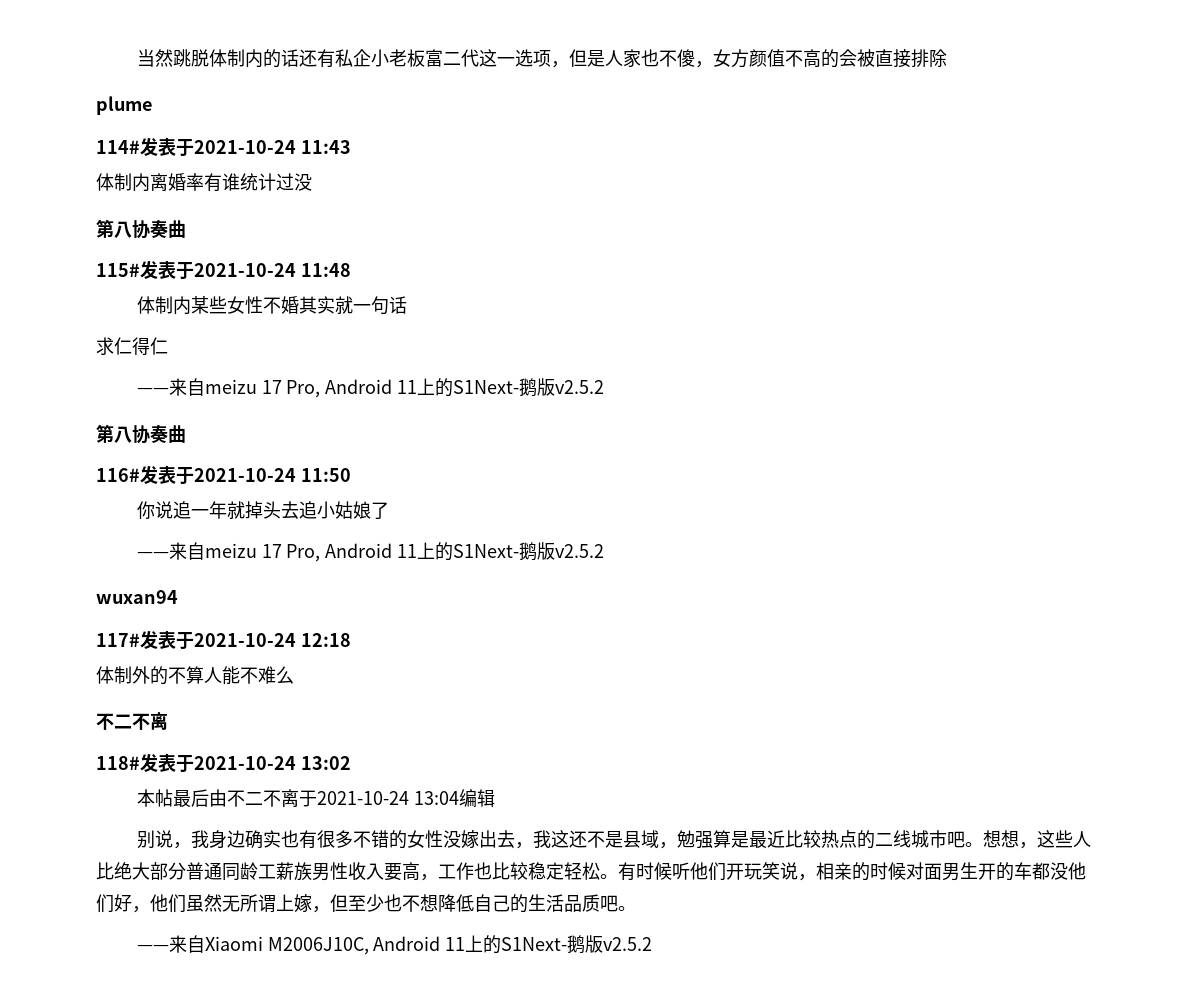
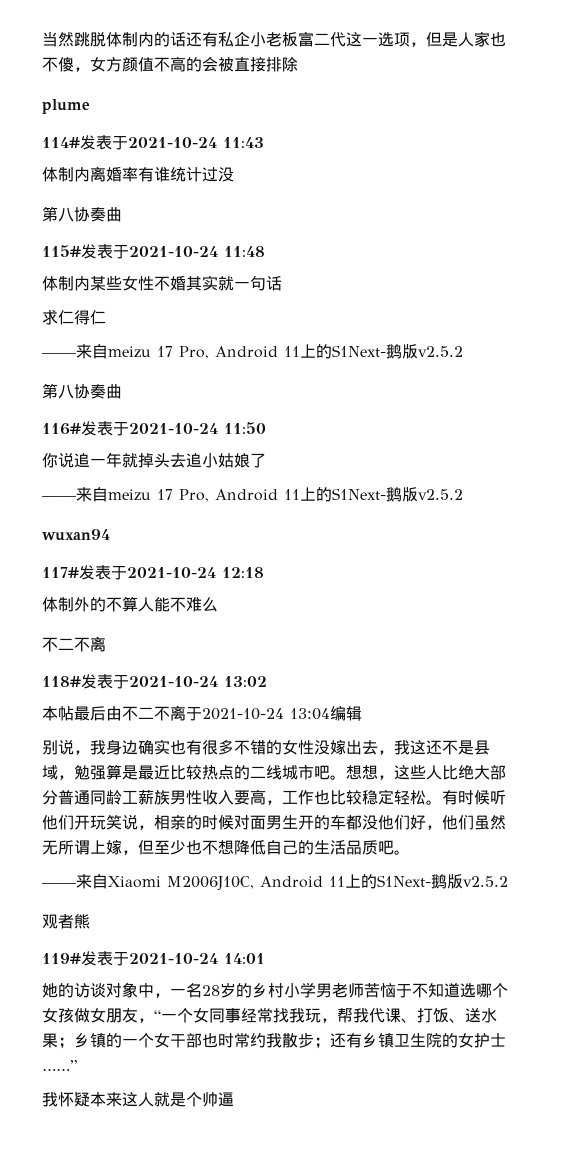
+ 观者熊
+ 119#发表于2021-10-24 14:01
+ 她的访谈对象中，一名28岁的乡村小学男老师苦恼于不知道选哪个女孩做女朋友，“一个女同事经常找我玩，帮我代课、打饭、送水果；乡镇的一个女干部也时常约我散步；还有乡镇卫生院的女护士……”
+ 我怀疑本来这人就是个帅逼

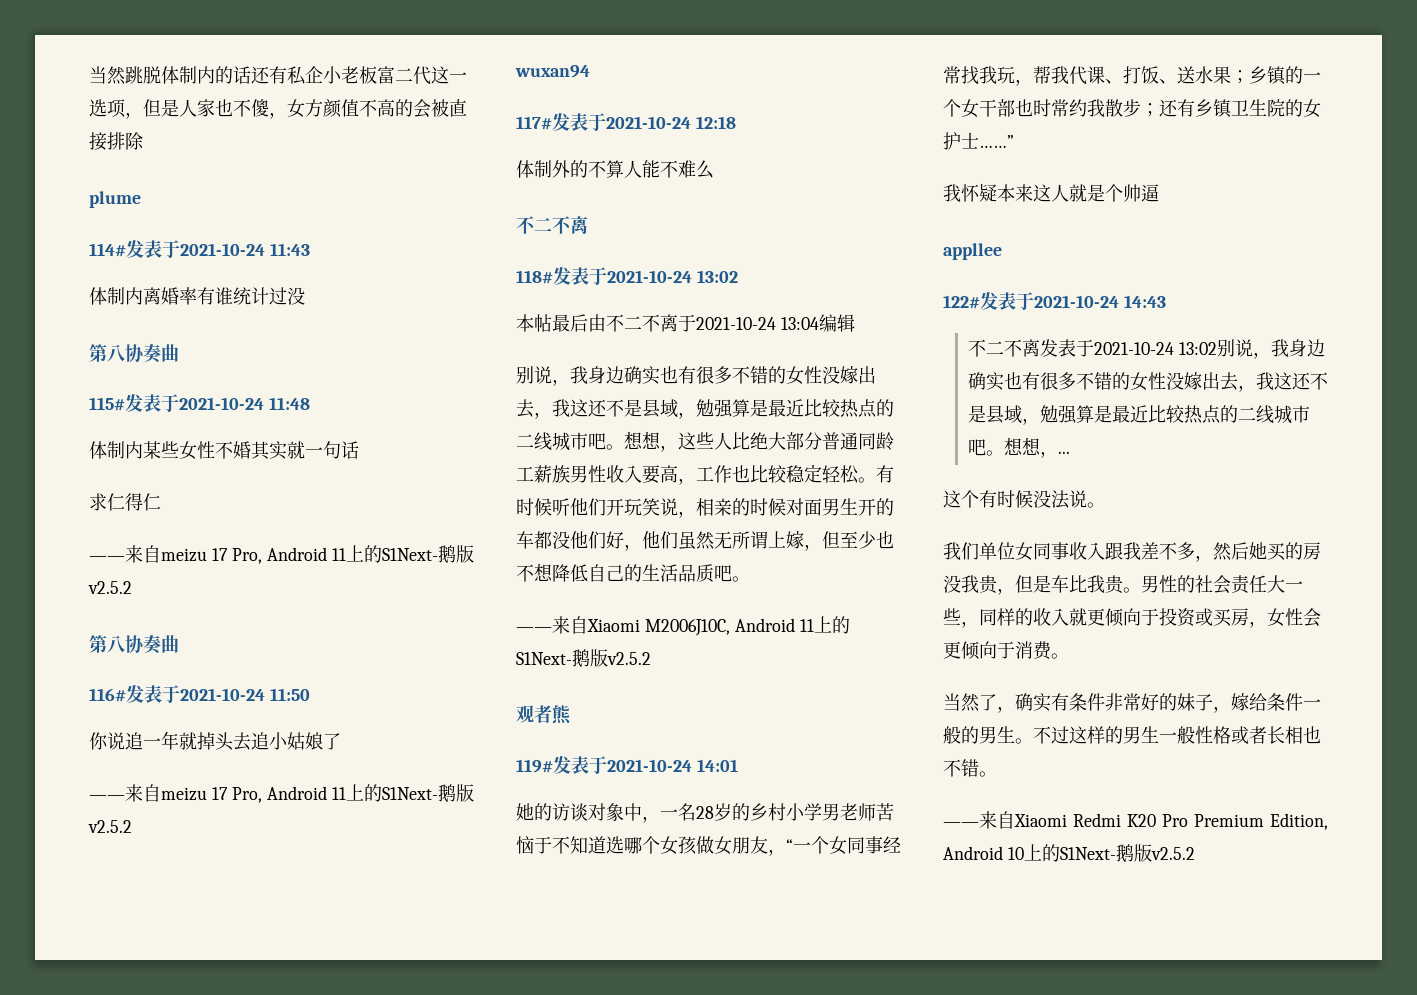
+ appllee
+ 122#发表于2021-10-24 14:43
+ 不二不离发表于2021-10-24 13:02别说，我身边确实也有很多不错的女性没嫁出去，我这还不是县域，勉强算是最近比较热点的二线城市吧。想想，...
+ 这个有时候没法说。
+ 我们单位女同事收入跟我差不多，然后她买的房没我贵，但是车比我贵。男性的社会责任大一些，同样的收入就更倾向于投资或买房，女性会更倾向于消费。
+ 当然了，确实有条件非常好的妹子，嫁给条件一般的男生。不过这样的男生一般性格或者长相也不错。
+ ——来自Xiaomi Redmi K20 Pro Premium Edition, Android 10上的S1Next-鹅版v2.5.2

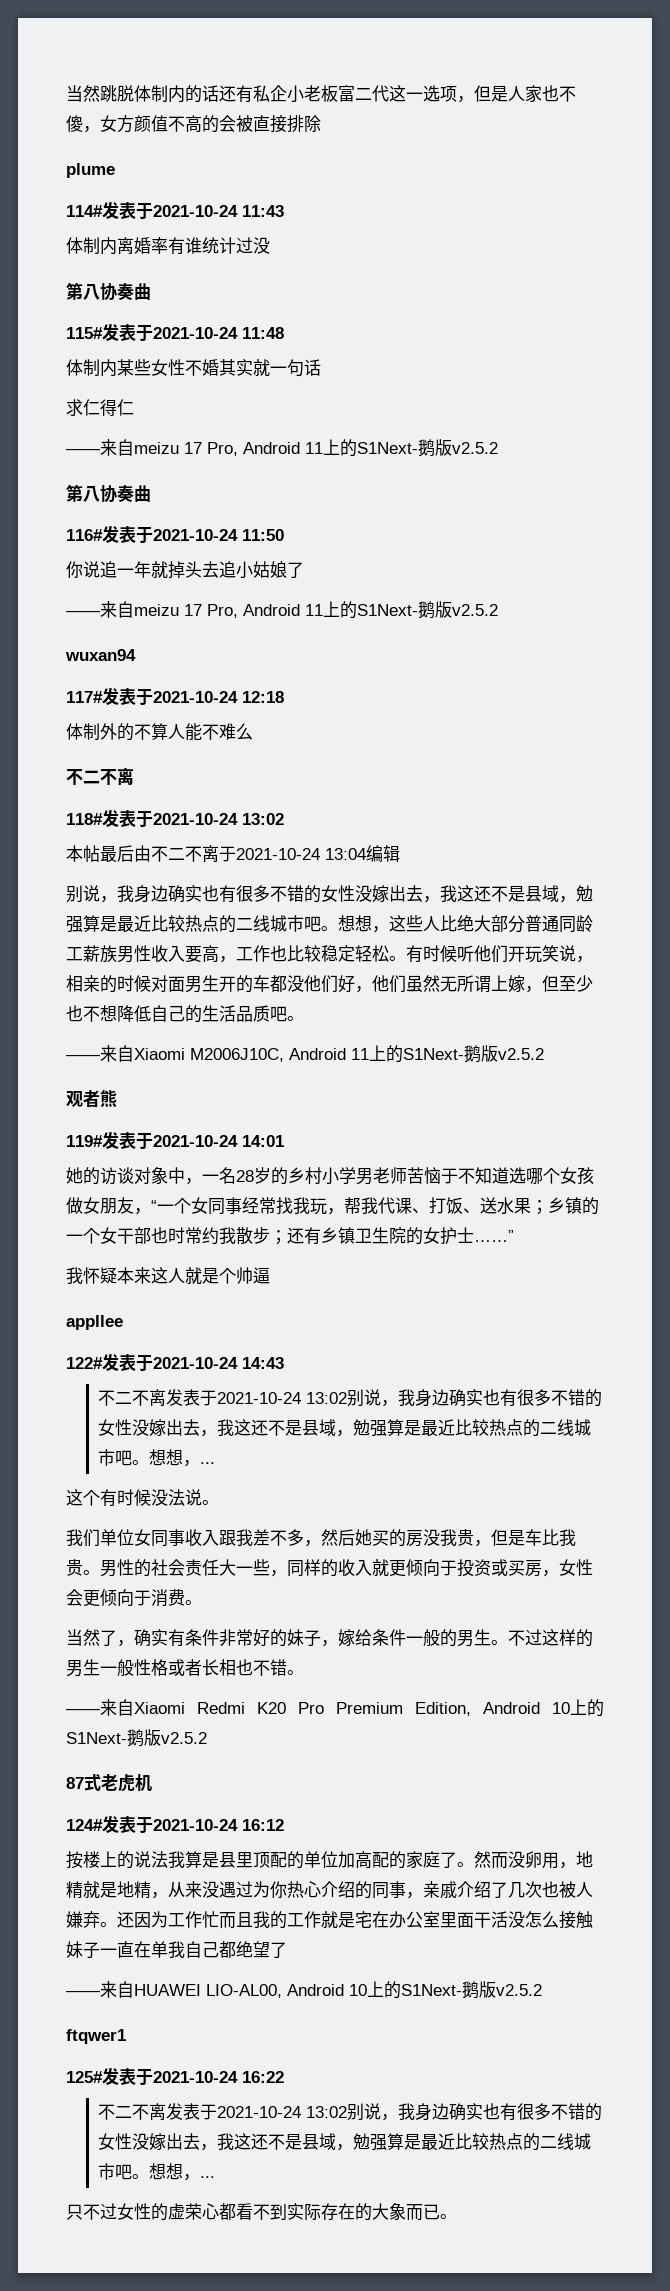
+ 87式老虎机
+ 124#发表于2021-10-24 16:12
+ 按楼上的说法我算是县里顶配的单位加高配的家庭了。然而没卵用，地精就是地精，从来没遇过为你热心介绍的同事，亲戚介绍了几次也被人嫌弃。还因为工作忙而且我的工作就是宅在办公室里面干活没怎么接触妹子一直在单我自己都绝望了
+ ——来自HUAWEI LIO-AL00, Android 10上的S1Next-鹅版v2.5.2
+ ftqwer1
+ 125#发表于2021-10-24 16:22
+ 不二不离发表于2021-10-24 13:02别说，我身边确实也有很多不错的女性没嫁出去，我这还不是县域，勉强算是最近比较热点的二线城市吧。想想，...
+ 只不过女性的虚荣心都看不到实际存在的大象而已。

